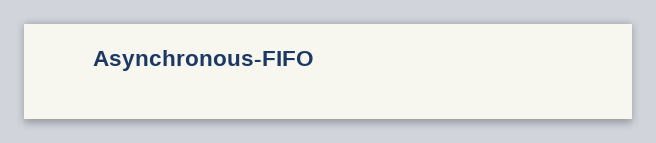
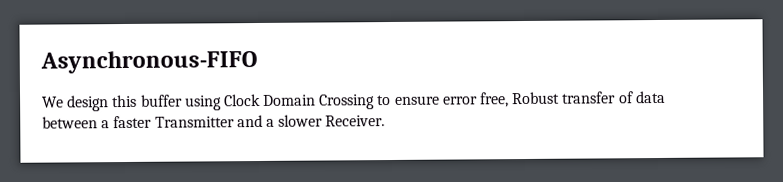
+ We design this buffer using Clock Domain Crossing to ensure error free, Robust transfer of data between a faster Transmitter and a slower Receiver.

